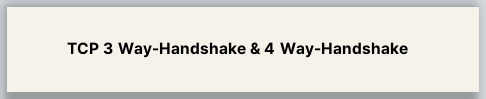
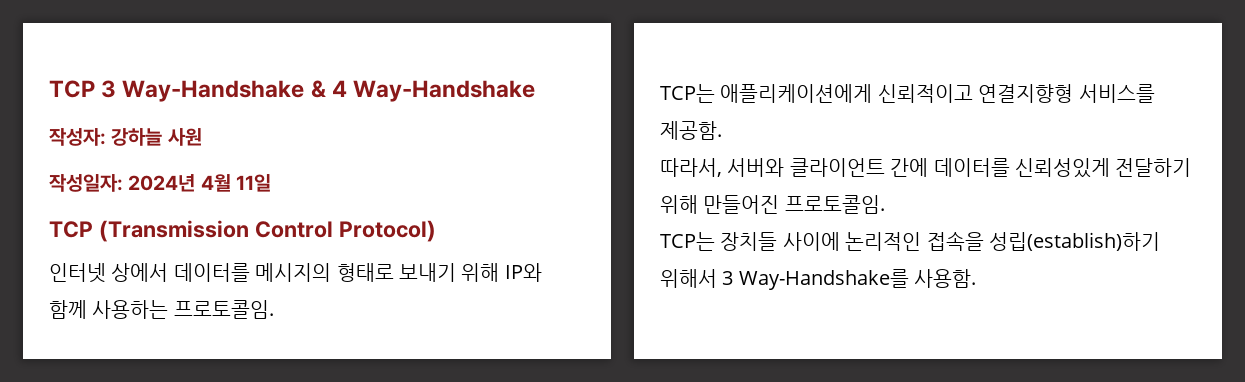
+ 작성자: 강하늘 사원
+ 작성일자: 2024년 4월 11일
+ TCP (Transmission Control Protocol)
+ 인터넷 상에서 데이터를 메시지의 형태로 보내기 위해 IP와 함께 사용하는 프로토콜임.
+ TCP는 애플리케이션에게 신뢰적이고 연결지향형 서비스를 제공함.
+ 따라서, 서버와 클라이언트 간에 데이터를 신뢰성있게 전달하기 위해 만들어진 프로토콜임.
+ TCP는 장치들 사이에 논리적인 접속을 성립(establish)하기 위해서 3 Way-Handshake를 사용함.

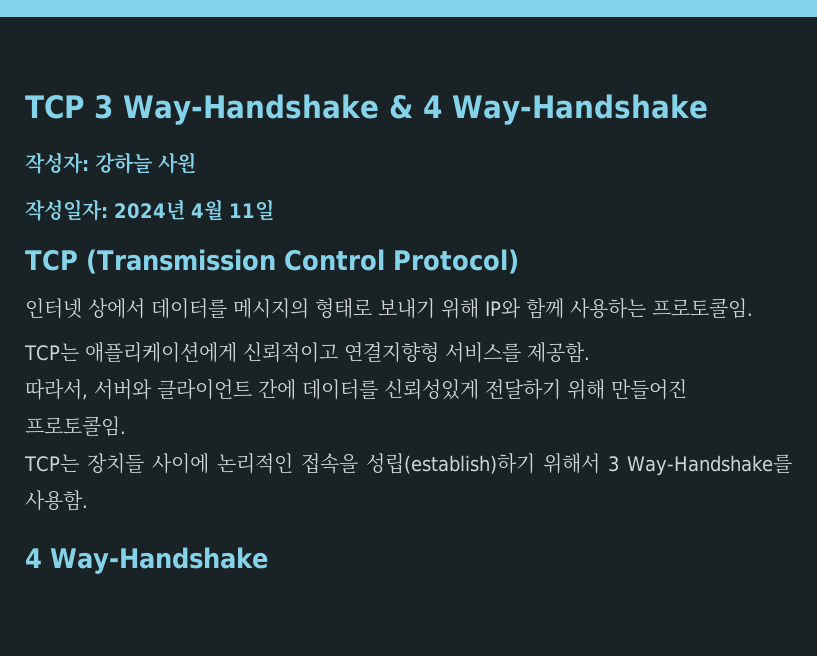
  TCP는 장치들 사이에 논리적인 접속을 성립(establish)하기 위해서 3 Way-Handshake를 사용함.
+ 4 Way-Handshake

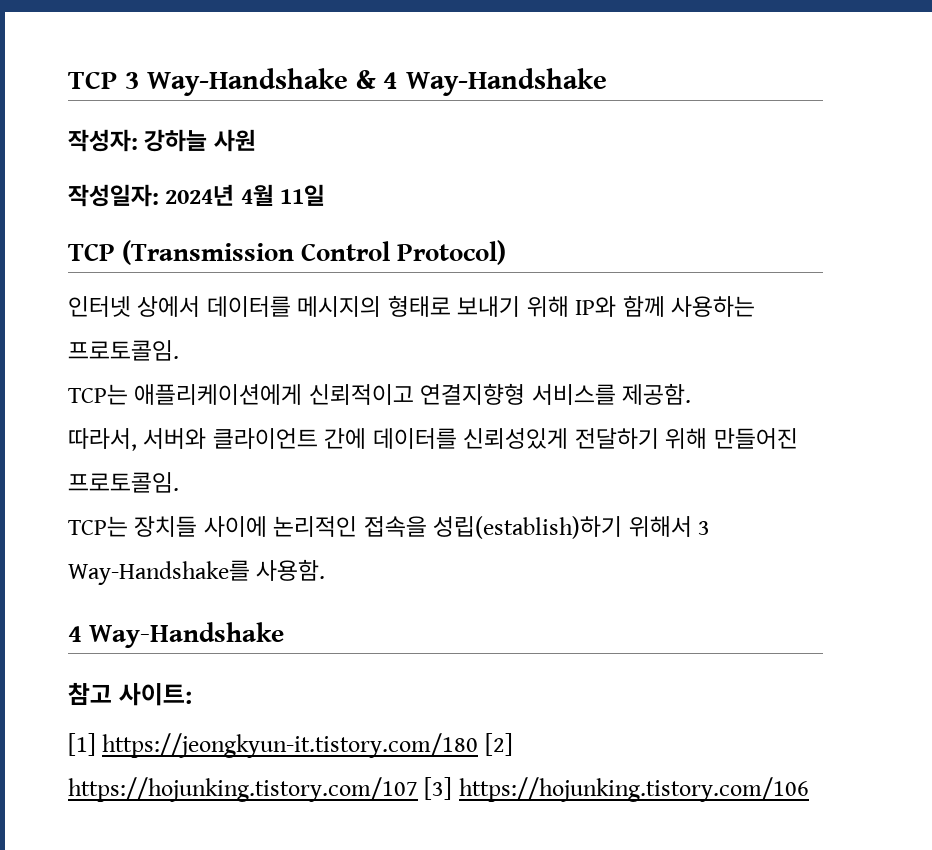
+ 참고 사이트:
+ [1] https://jeongkyun-it.tistory.com/180 [2] https://hojunking.tistory.com/107 [3] https://hojunking.tistory.com/106

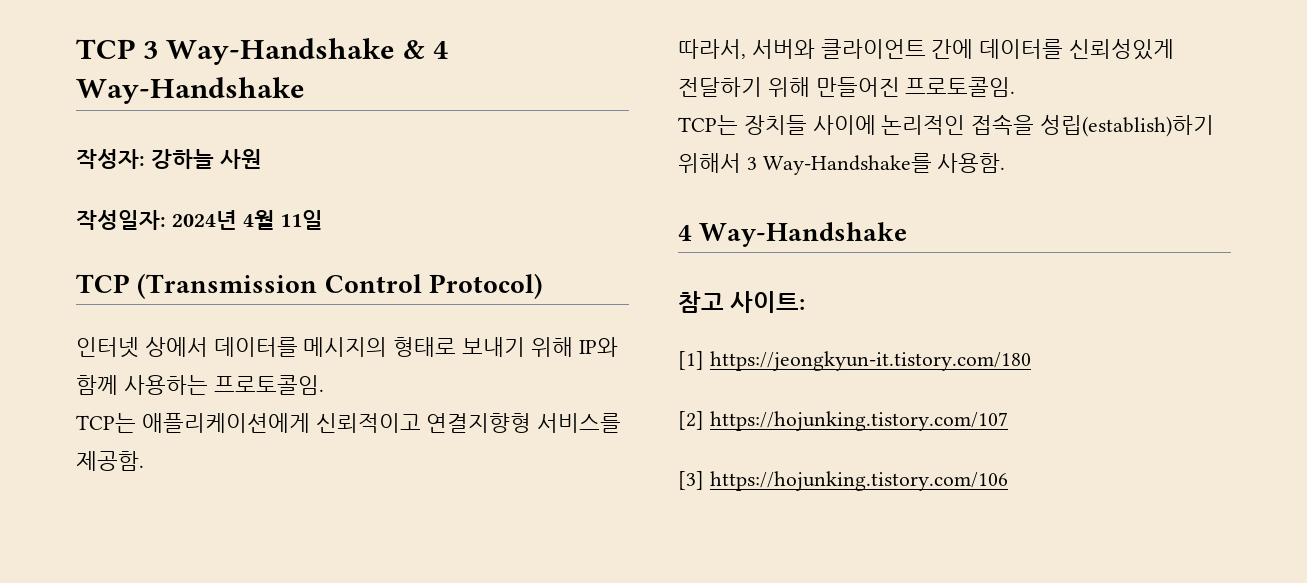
- [1] https://jeongkyun-it.tistory.com/180 [2] https://hojunking.tistory.com/107 [3] https://hojunking.tistory.com/106
+ [1] https://jeongkyun-it.tistory.com/180
+ [2] https://hojunking.tistory.com/107
+ [3] https://hojunking.tistory.com/106

